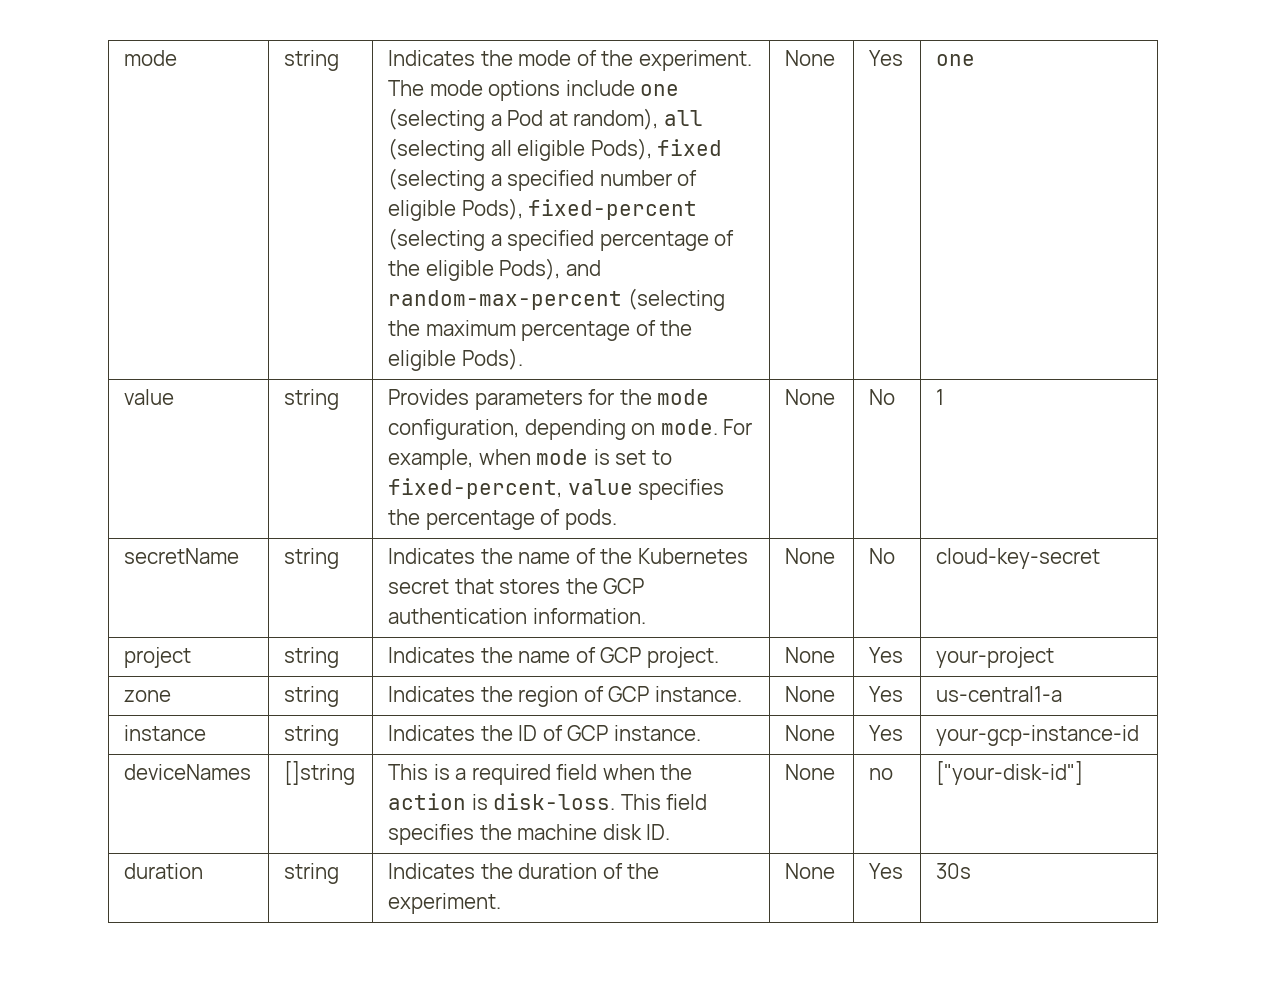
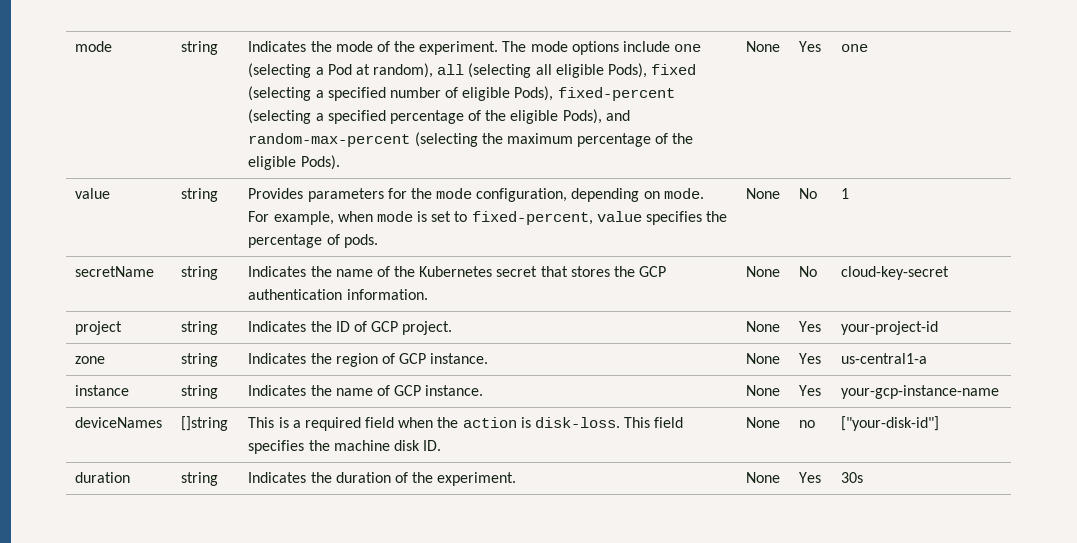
- project | string | Indicates the name of GCP project. | None | Yes | your-project
+ project | string | Indicates the ID of GCP project. | None | Yes | your-project-id
- instance | string | Indicates the ID of GCP instance. | None | Yes | your-gcp-instance-id
+ instance | string | Indicates the name of GCP instance. | None | Yes | your-gcp-instance-name

